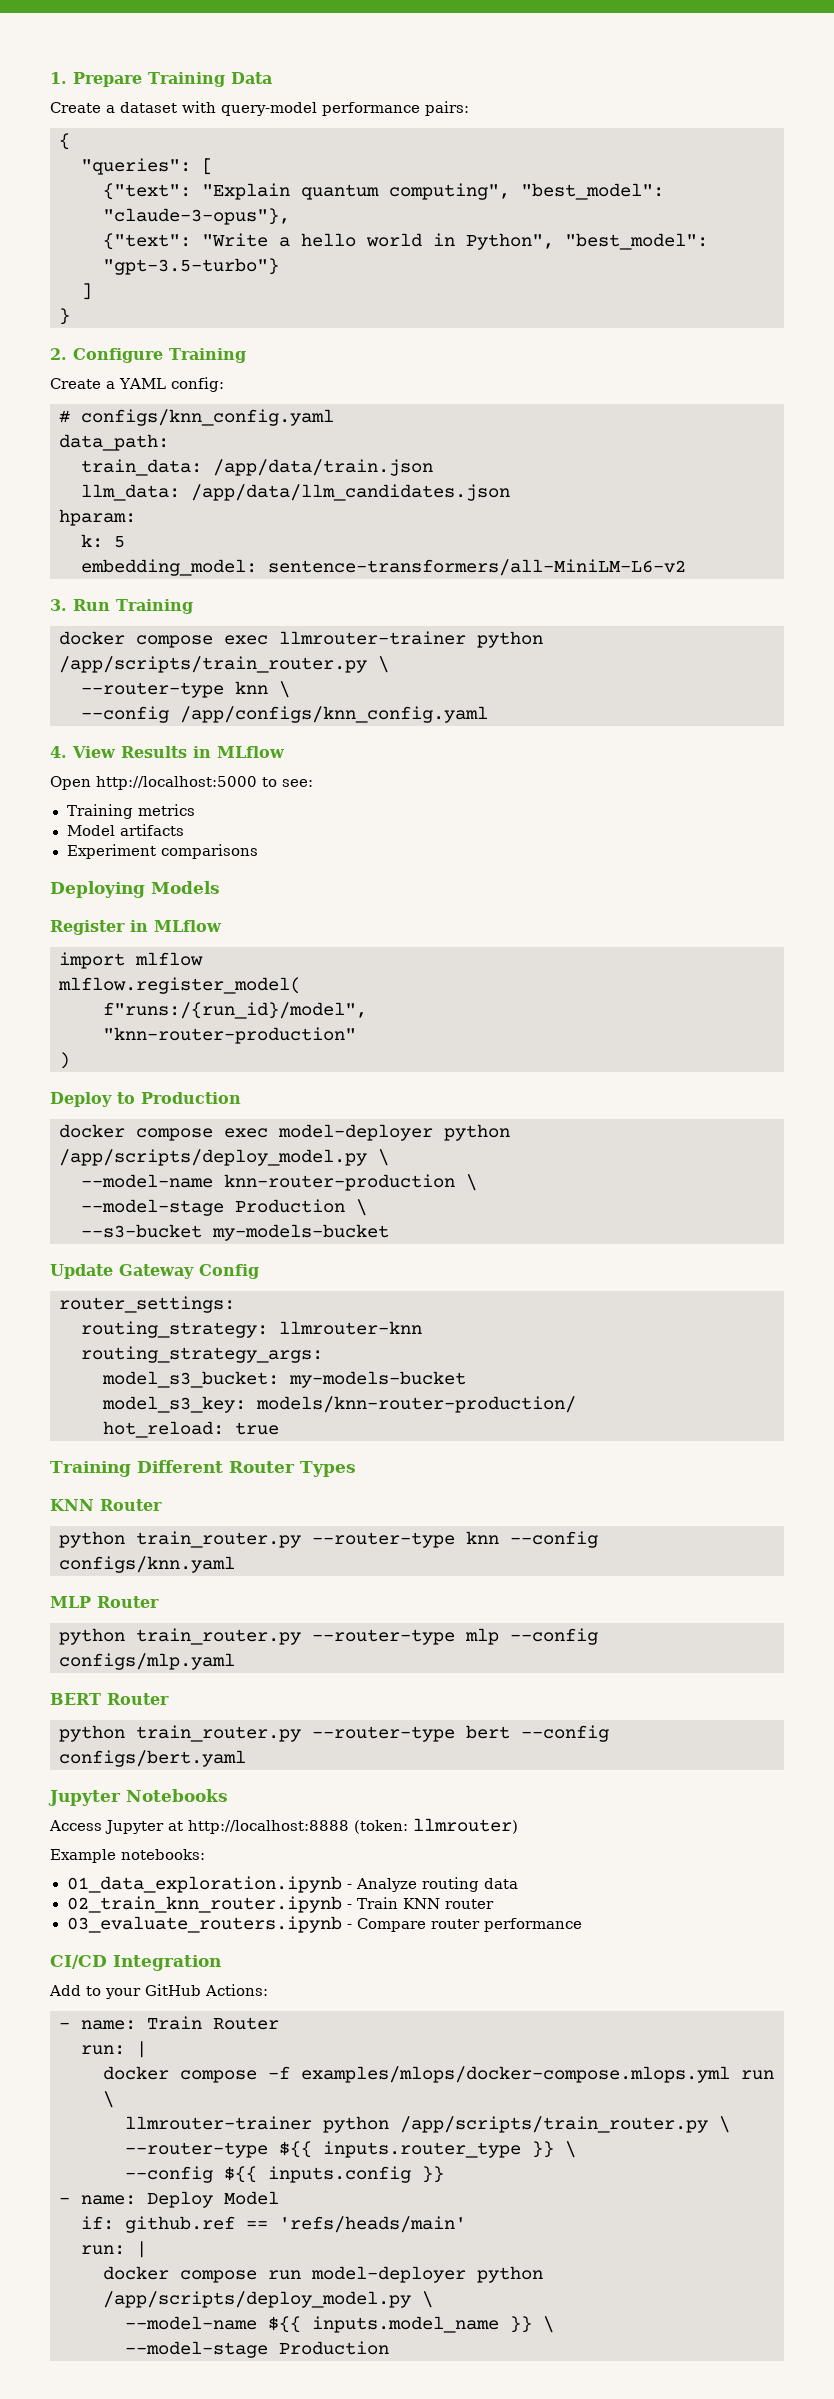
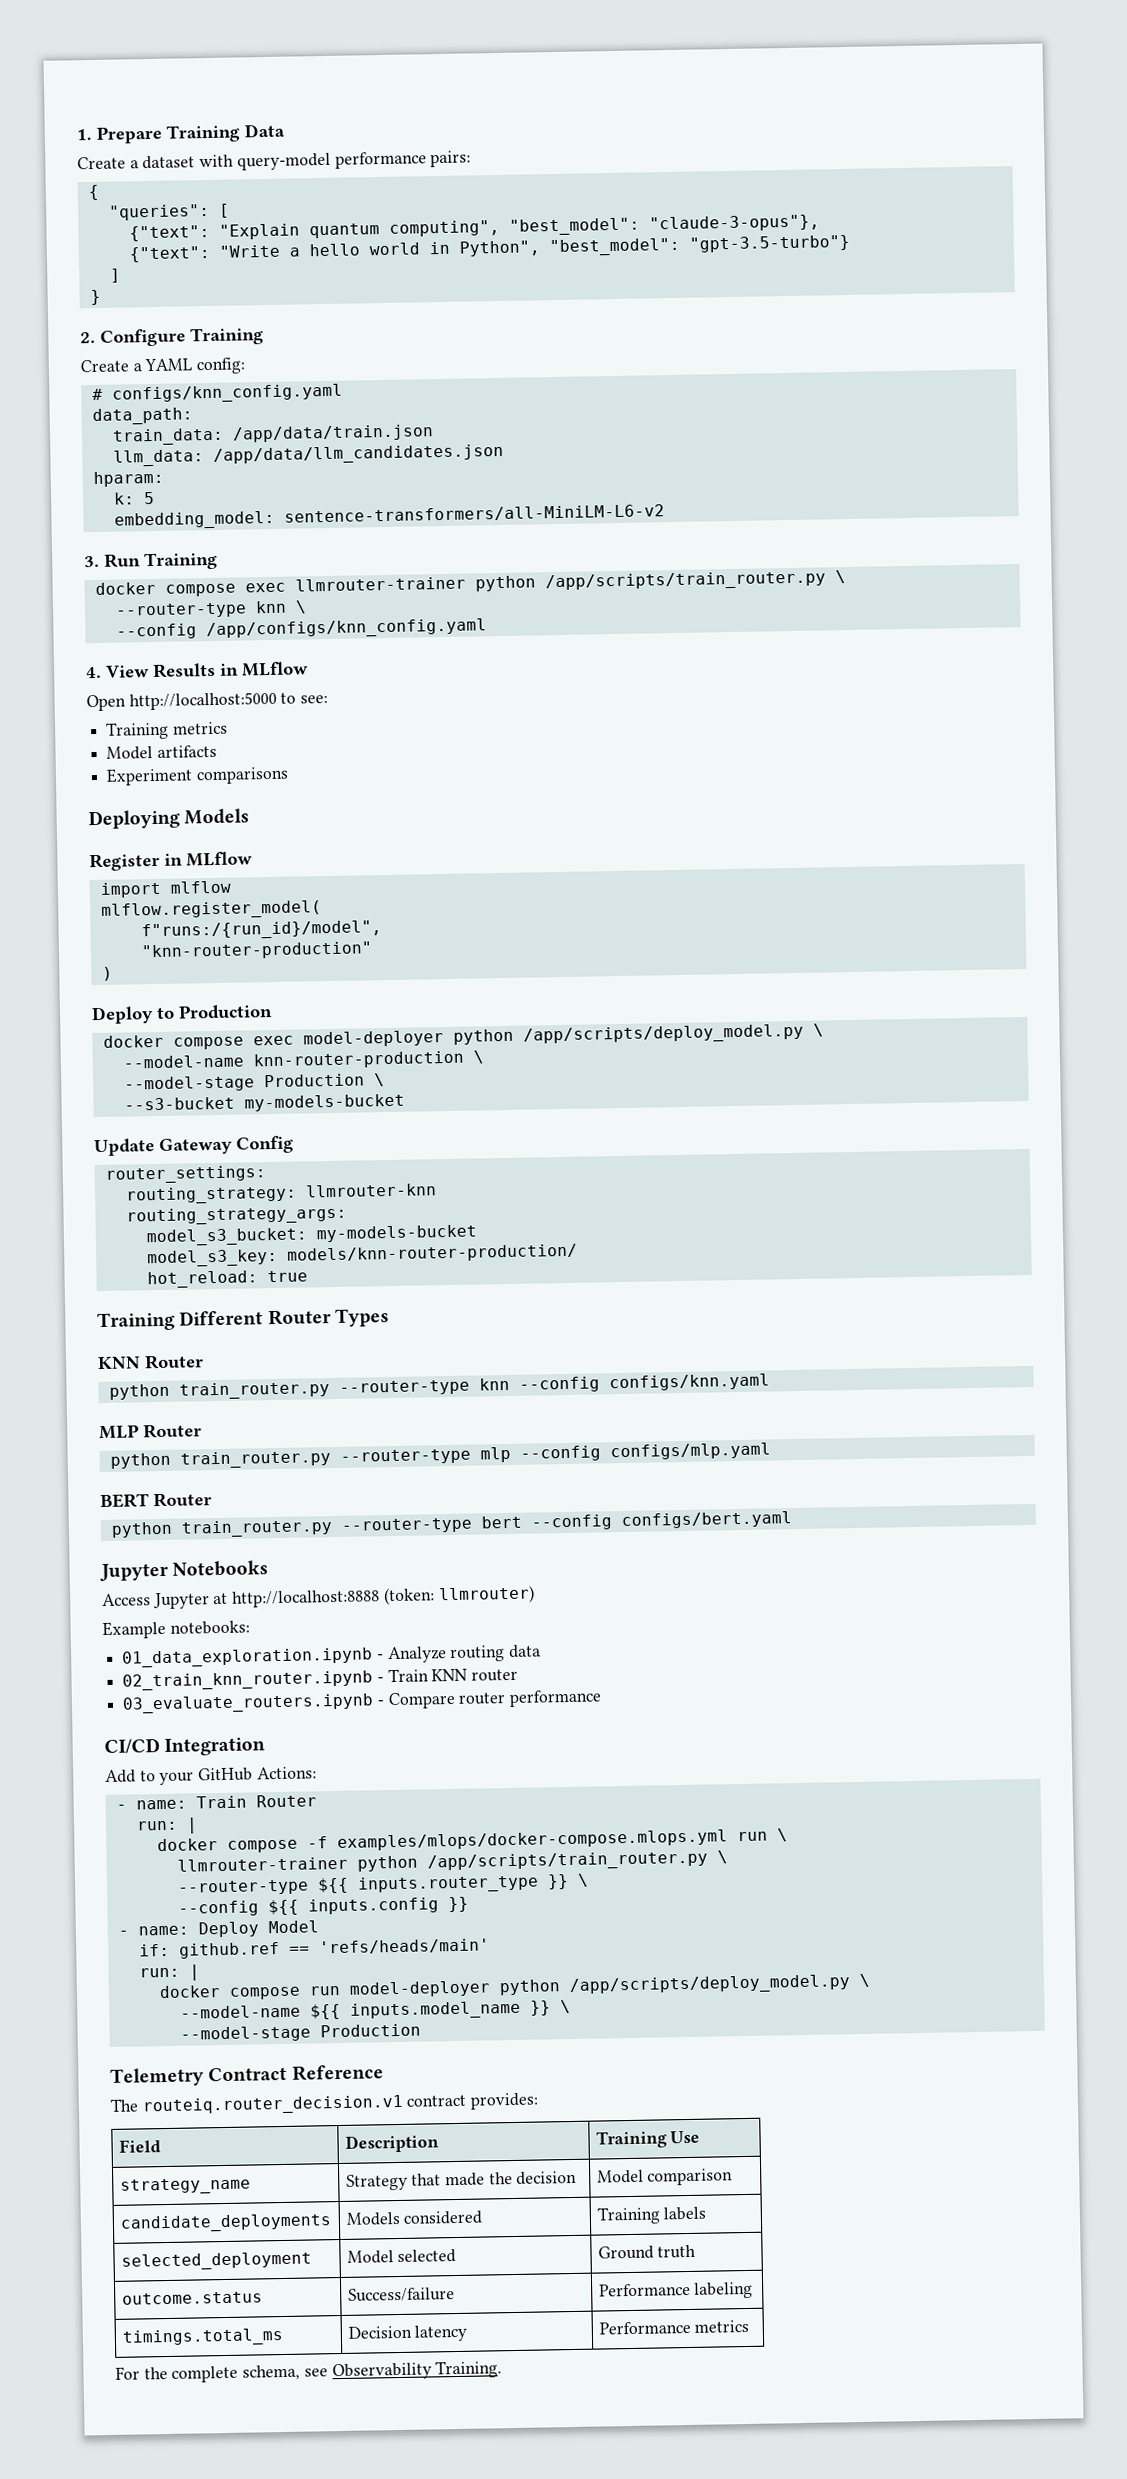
+ Telemetry Contract Reference
+ The routeiq.router_decision.v1 contract provides:
+ Field | Description | Training Use
+ strategy_name | Strategy that made the decision | Model comparison
+ candidate_deployments | Models considered | Training labels
+ selected_deployment | Model selected | Ground truth
+ outcome.status | Success/failure | Performance labeling
+ timings.total_ms | Decision latency | Performance metrics
+ For the complete schema, see Observability Training.

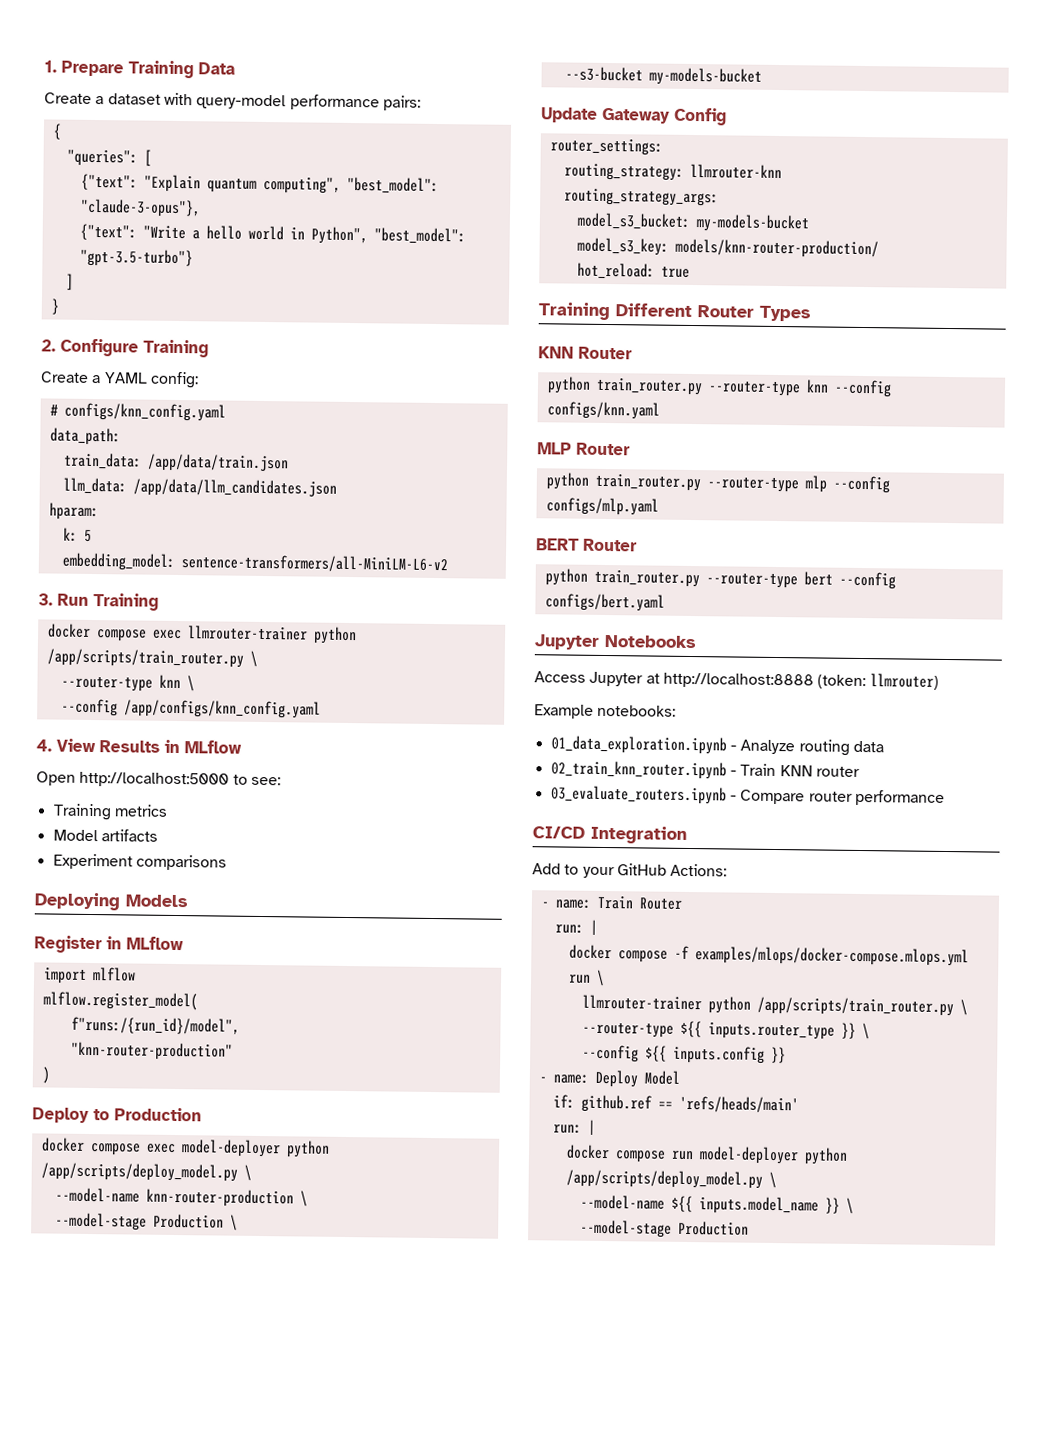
- Telemetry Contract Reference
- The routeiq.router_decision.v1 contract provides:
- Field | Description | Training Use
- strategy_name | Strategy that made the decision | Model comparison
- candidate_deployments | Models considered | Training labels
- selected_deployment | Model selected | Ground truth
- outcome.status | Success/failure | Performance labeling
- timings.total_ms | Decision latency | Performance metrics
- For the complete schema, see Observability Training.

